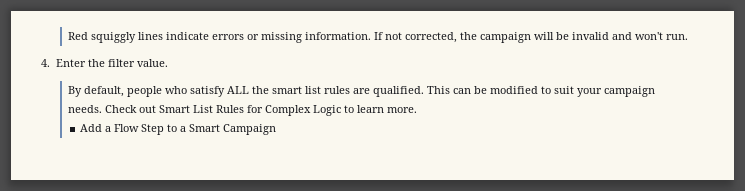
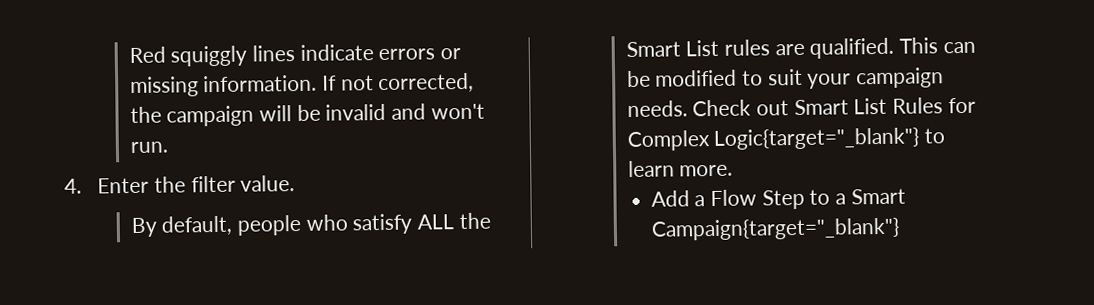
- By default, people who satisfy ALL the smart list rules are qualified.
+ By default, people who satisfy ALL the Smart List rules are qualified.
- Check out Smart List Rules for Complex Logic to learn more.
+ Check out Smart List Rules for Complex Logic{target="_blank"} to learn more.
- Add a Flow Step to a Smart Campaign
+ Add a Flow Step to a Smart Campaign{target="_blank"}

